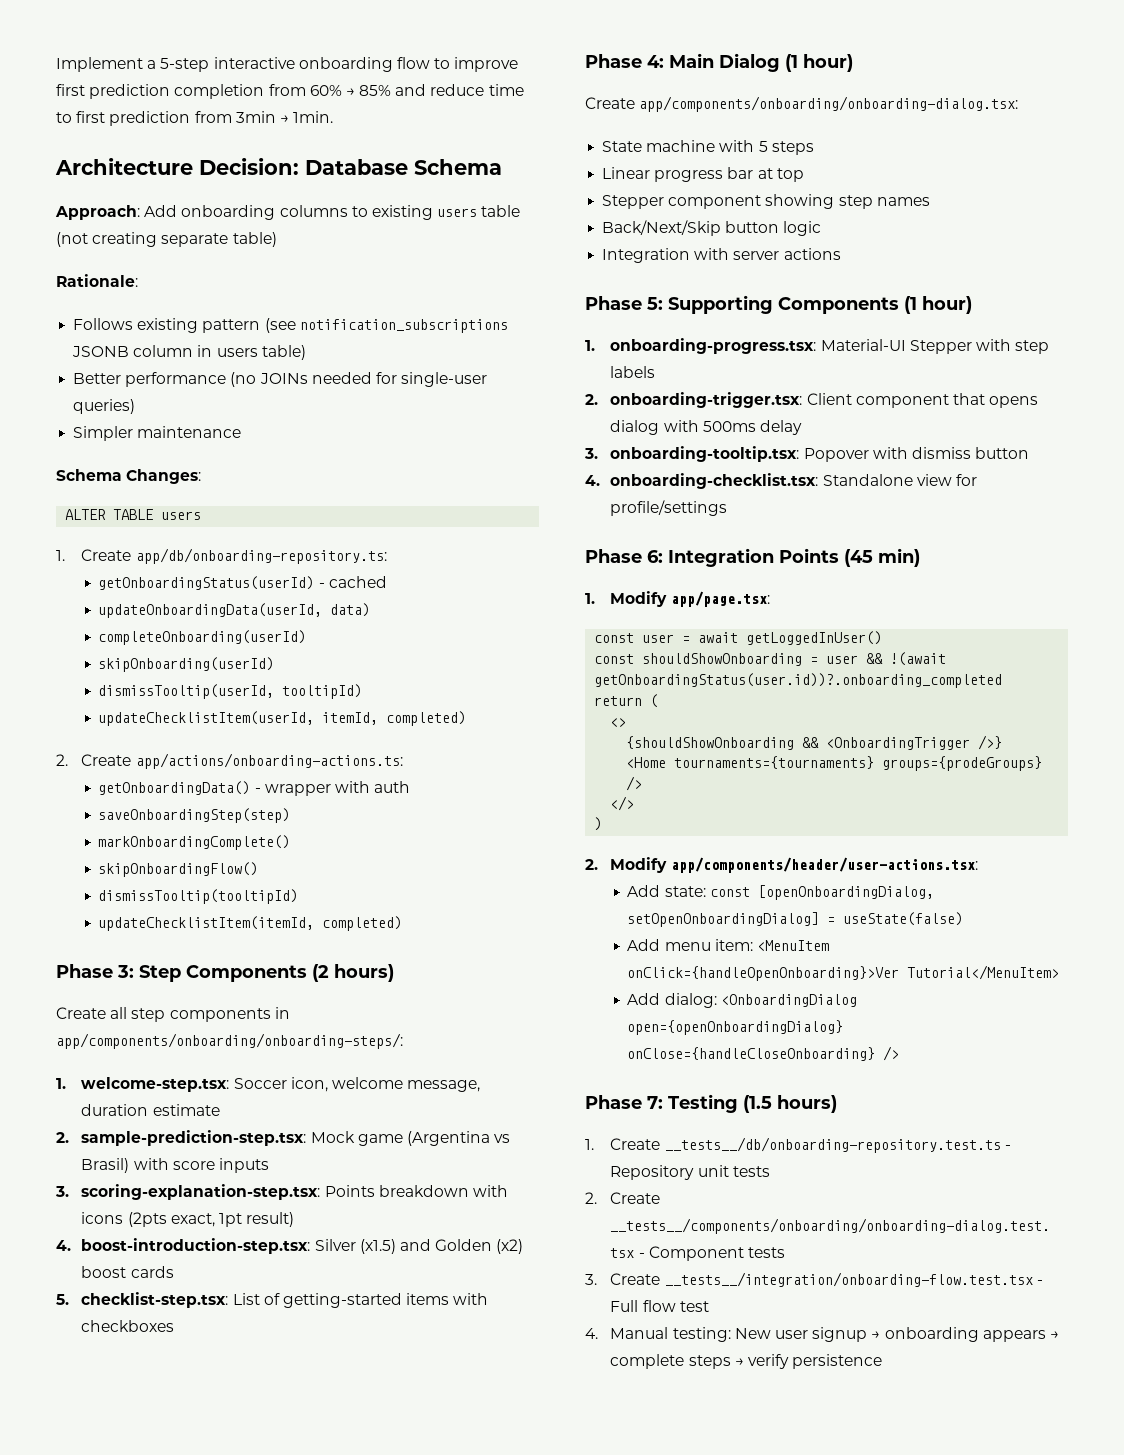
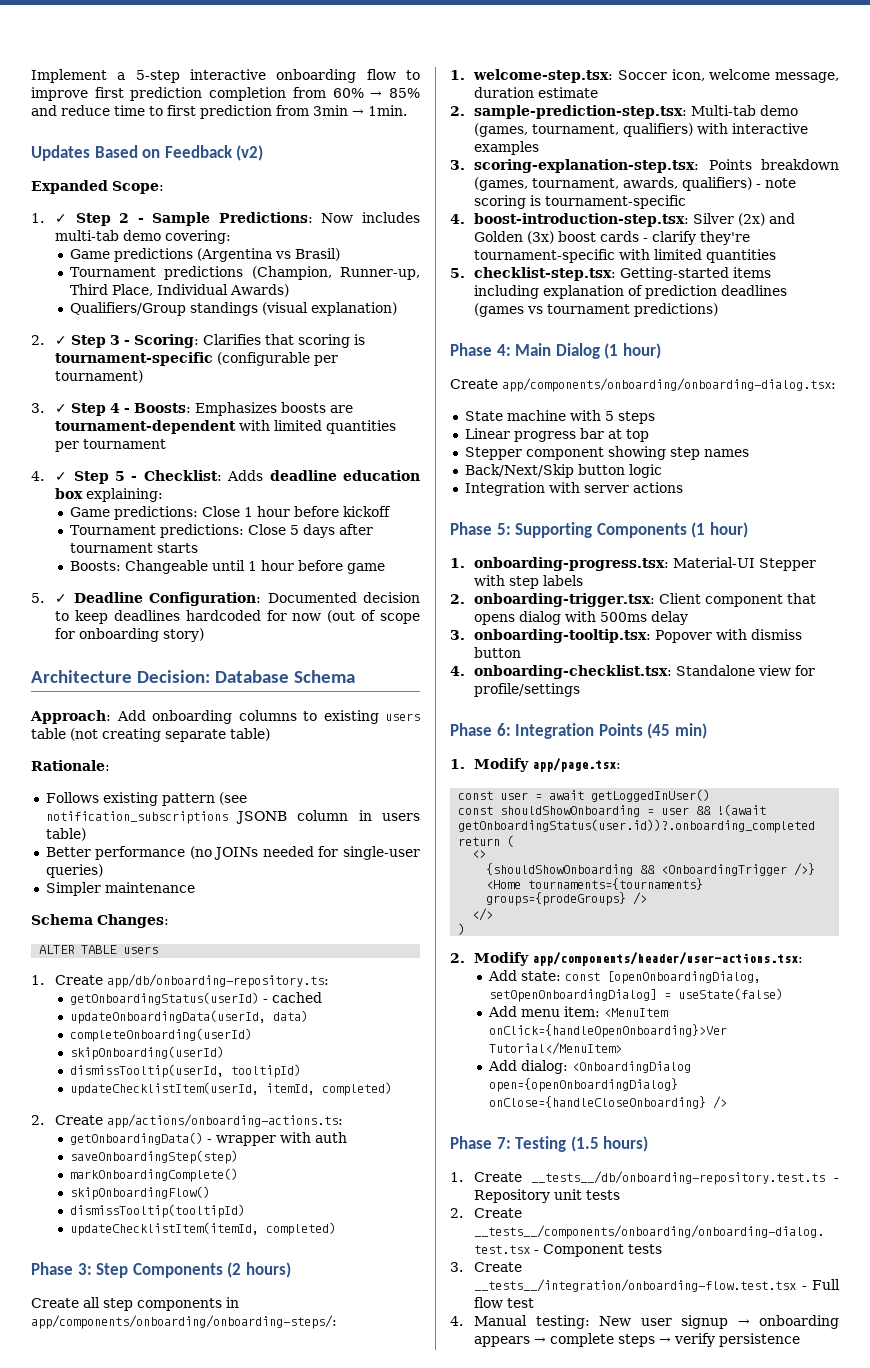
+ Updates Based on Feedback (v2)
+ Expanded Scope:
+ 1. ✓ Step 2 - Sample Predictions: Now includes multi-tab demo covering:
+ Game predictions (Argentina vs Brasil)
+ Tournament predictions (Champion, Runner-up, Third Place, Individual Awards)
+ Qualifiers/Group standings (visual explanation)
+ 2. ✓ Step 3 - Scoring: Clarifies that scoring is tournament-specific (configurable per tournament)
+ 3. ✓ Step 4 - Boosts: Emphasizes boosts are tournament-dependent with limited quantities per tournament
+ 4. ✓ Step 5 - Checklist: Adds deadline education box explaining:
+ Game predictions: Close 1 hour before kickoff
+ Tournament predictions: Close 5 days after tournament starts
+ Boosts: Changeable until 1 hour before game
+ 5. ✓ Deadline Configuration: Documented decision to keep deadlines hardcoded for now (out of scope for onboarding story)
- 2. sample-prediction-step.tsx: Mock game (Argentina vs Brasil) with score inputs
- 3. scoring-explanation-step.tsx: Points breakdown with icons (2pts exact, 1pt result)
+ 2. sample-prediction-step.tsx: Multi-tab demo (games, tournament, qualifiers) with interactive examples
+ 3. scoring-explanation-step.tsx: Points breakdown (games, tournament, awards, qualifiers) - note scoring is tournament-specific
- 4. boost-introduction-step.tsx: Silver (x1.5) and Golden (x2) boost cards
- 5. checklist-step.tsx: List of getting-started items with checkboxes
+ 4. boost-introduction-step.tsx: Silver (2x) and Golden (3x) boost cards - clarify they're tournament-specific with limited quantities
+ 5. checklist-step.tsx: Getting-started items including explanation of prediction deadlines (games vs tournament predictions)

